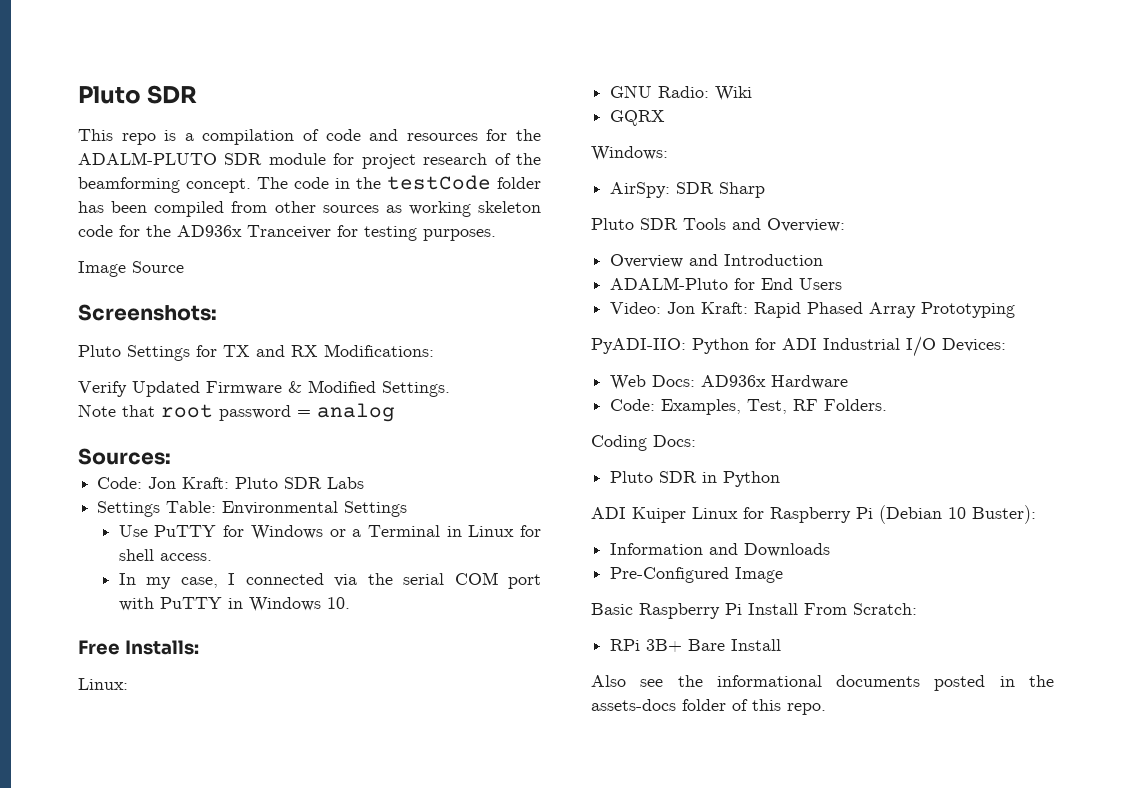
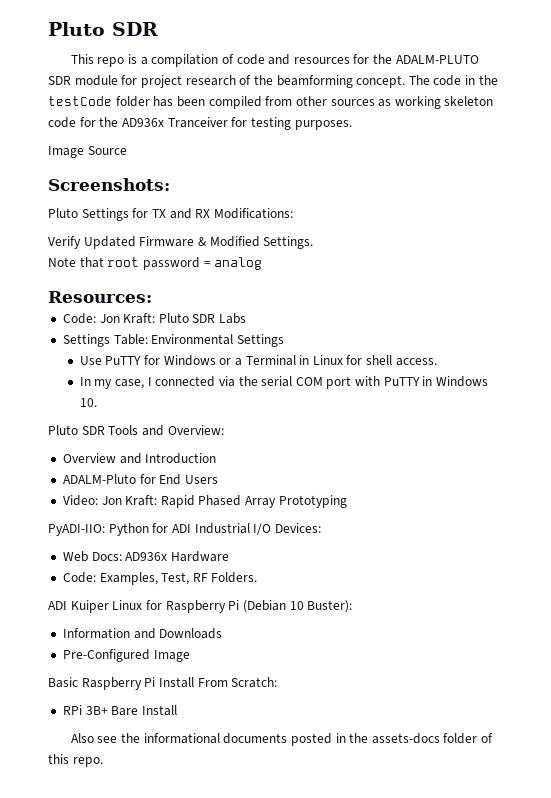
- Sources:
+ Resources:
- Free Installs:
- Linux:
- GNU Radio: Wiki
- GQRX
- Windows:
- AirSpy: SDR Sharp
- Coding Docs:
- Pluto SDR in Python

